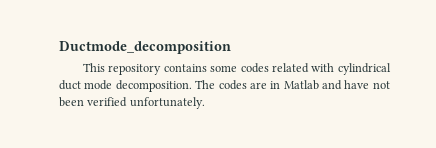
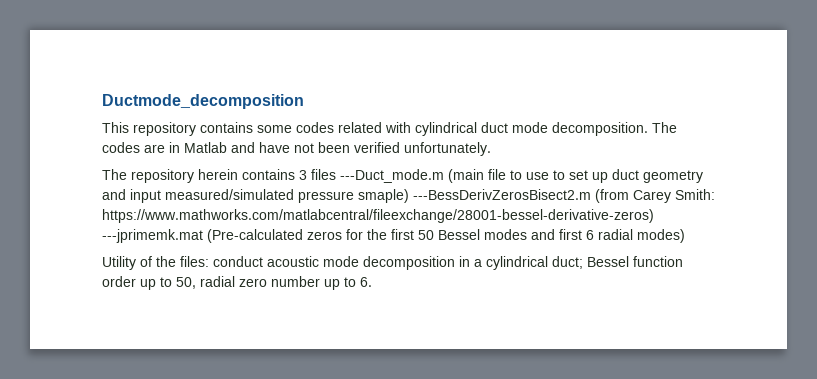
+ The repository herein contains 3 files ---Duct_mode.m (main file to use to set up duct geometry and input measured/simulated pressure smaple) ---BessDerivZerosBisect2.m (from Carey Smith: https://www.mathworks.com/matlabcentral/fileexchange/28001-bessel-derivative-zeros) ---jprimemk.mat (Pre-calculated zeros for the first 50 Bessel modes and first 6 radial modes)
+ Utility of the files: conduct acoustic mode decomposition in a cylindrical duct; Bessel function order up to 50, radial zero number up to 6.

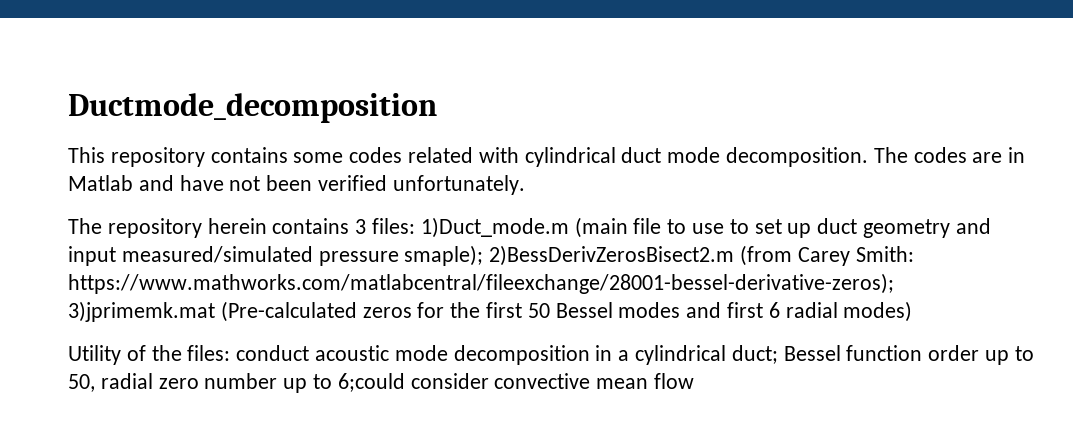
- The repository herein contains 3 files ---Duct_mode.m (main file to use to set up duct geometry and input measured/simulated pressure smaple) ---BessDerivZerosBisect2.m (from Carey Smith: https://www.mathworks.com/matlabcentral/fileexchange/28001-bessel-derivative-zeros) ---jprimemk.mat (Pre-calculated zeros for the first 50 Bessel modes and first 6 radial modes)
+ The repository herein contains 3 files: 1)Duct_mode.m (main file to use to set up duct geometry and input measured/simulated pressure smaple); 2)BessDerivZerosBisect2.m (from Carey Smith: https://www.mathworks.com/matlabcentral/fileexchange/28001-bessel-derivative-zeros); 3)jprimemk.mat (Pre-calculated zeros for the first 50 Bessel modes and first 6 radial modes)
- Utility of the files: conduct acoustic mode decomposition in a cylindrical duct; Bessel function order up to 50, radial zero number up to 6.
+ Utility of the files: conduct acoustic mode decomposition in a cylindrical duct; Bessel function order up to 50, radial zero number up to 6;could consider convective mean flow

